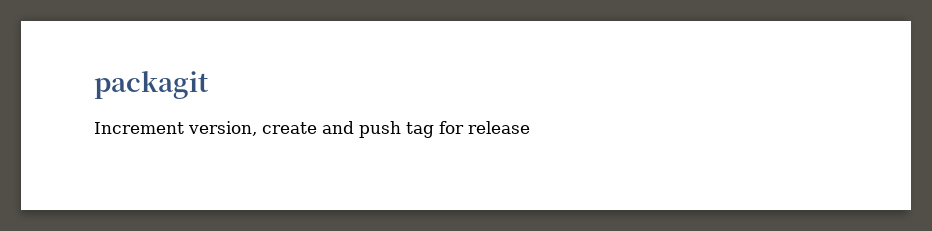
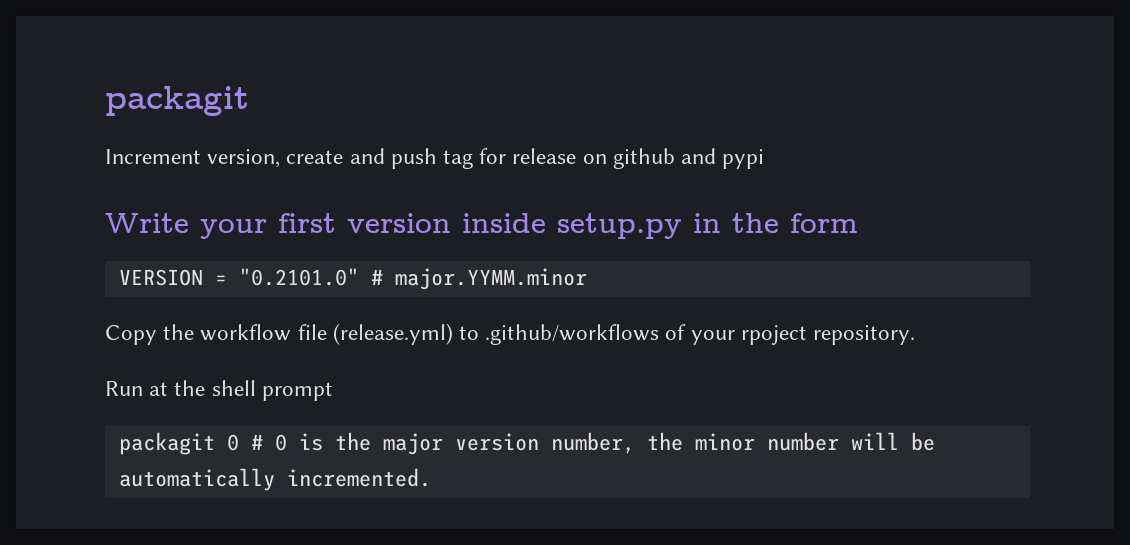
- Increment version, create and push tag for release
+ Increment version, create and push tag for release on github and pypi
+ Write your first version inside setup.py in the form
+ VERSION = "0.2101.0" # major.YYMM.minor
+ Copy the workflow file (release.yml) to .github/workflows of your rpoject repository.
+ Run at the shell prompt
+ packagit 0 # 0 is the major version number, the minor number will be automatically incremented.

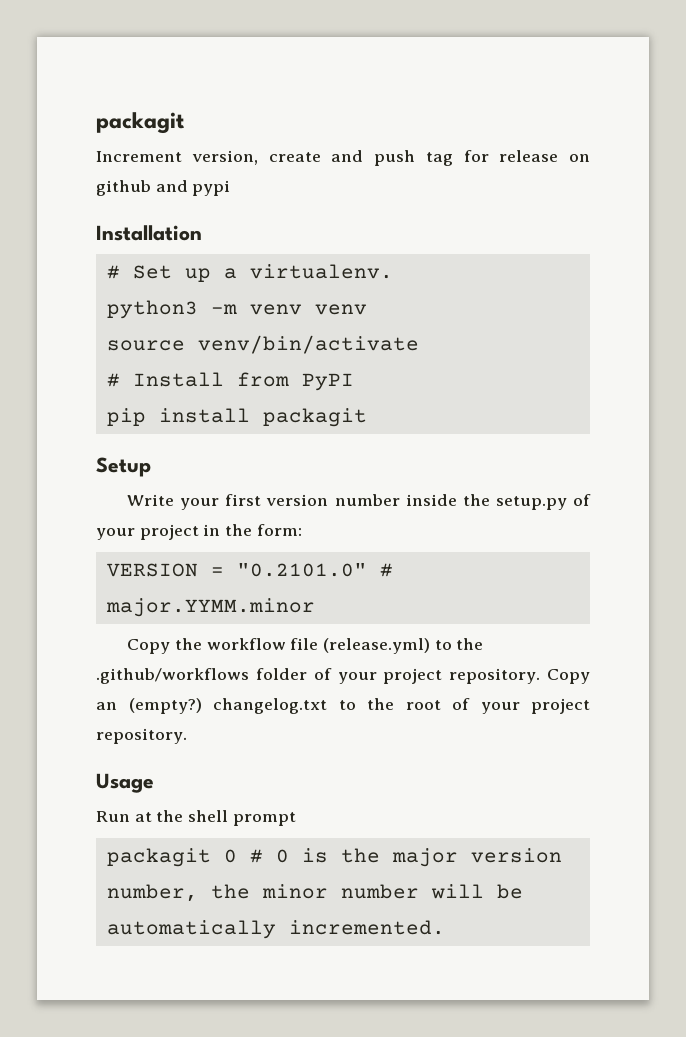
- Write your first version inside setup.py in the form
+ Installation
+ # Set up a virtualenv.
+ python3 -m venv venv
+ source venv/bin/activate
+ # Install from PyPI
+ pip install packagit
+ Setup
+ Write your first version number inside the setup.py of your project in the form:
- Copy the workflow file (release.yml) to .github/workflows of your rpoject repository.
+ Copy the workflow file (release.yml) to the .github/workflows folder of your project repository. Copy an (empty?) changelog.txt to the root of your project repository.
+ Usage

